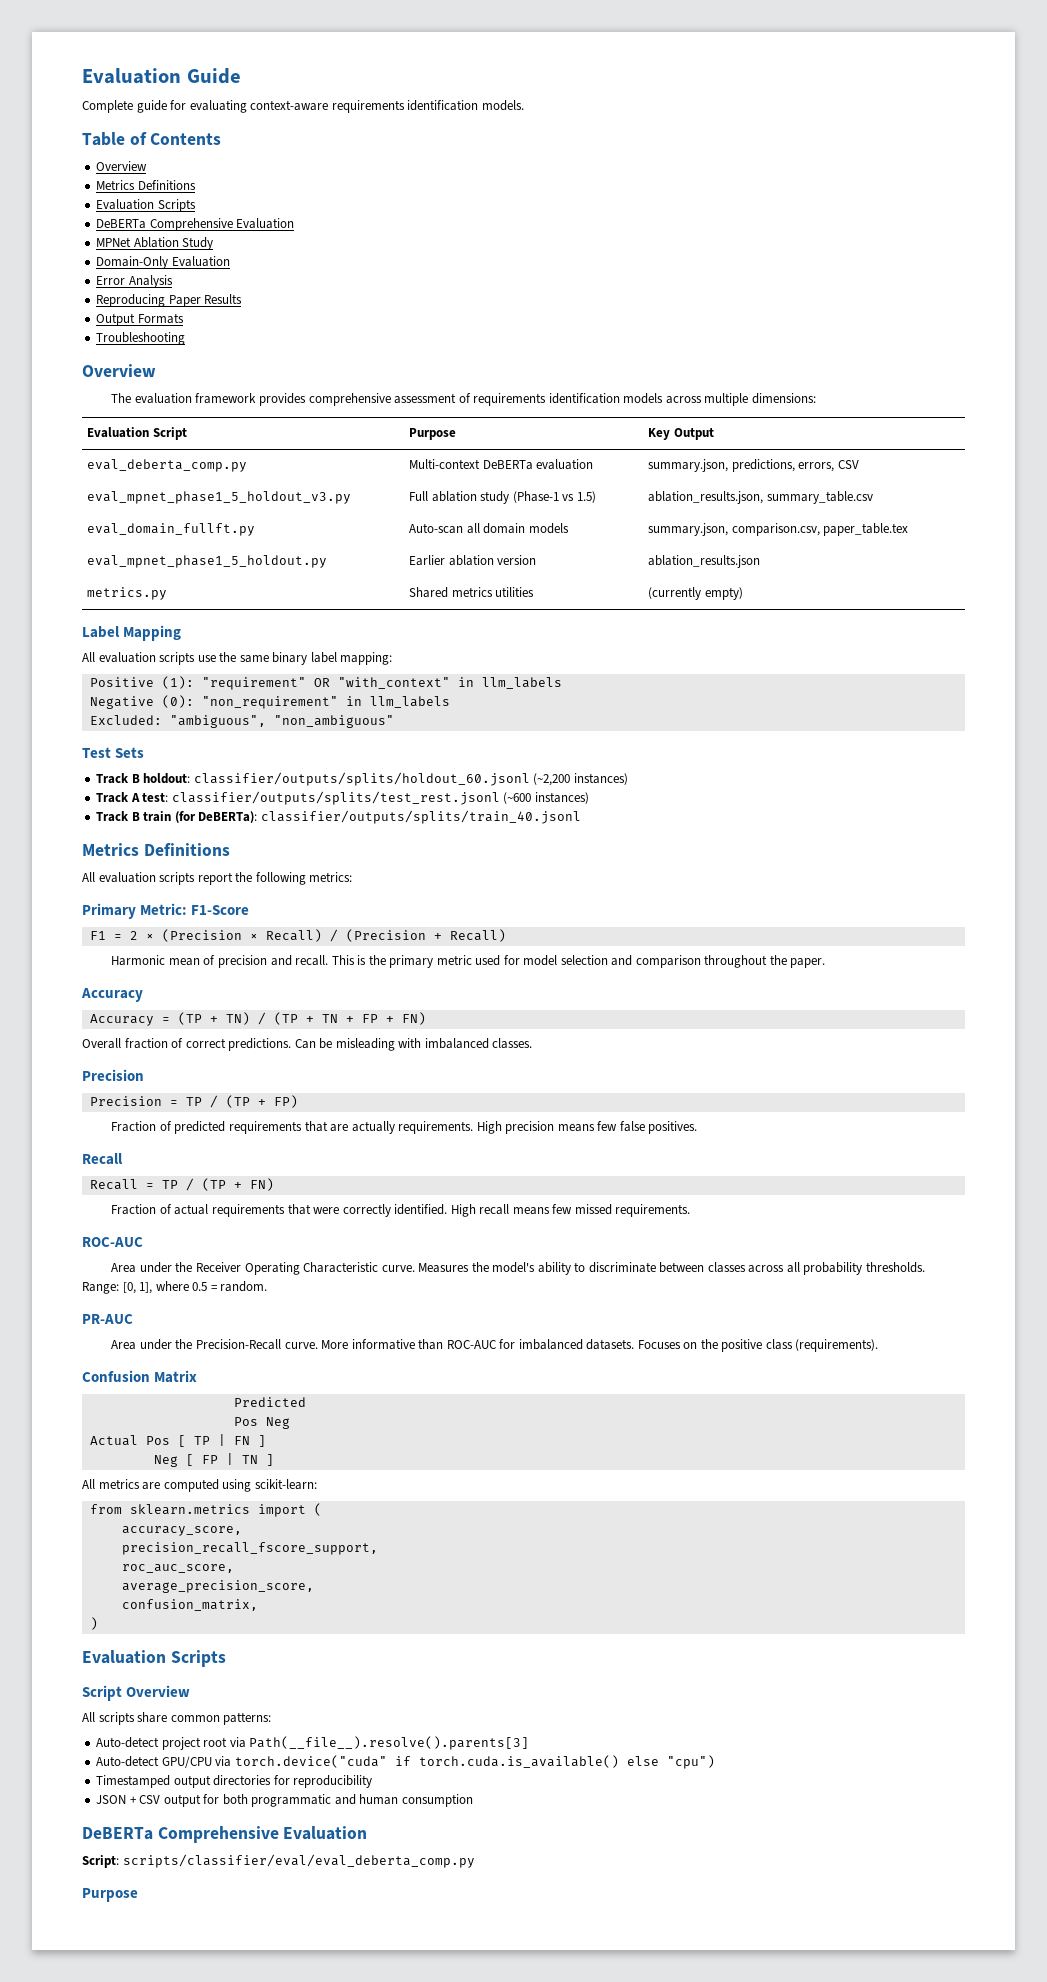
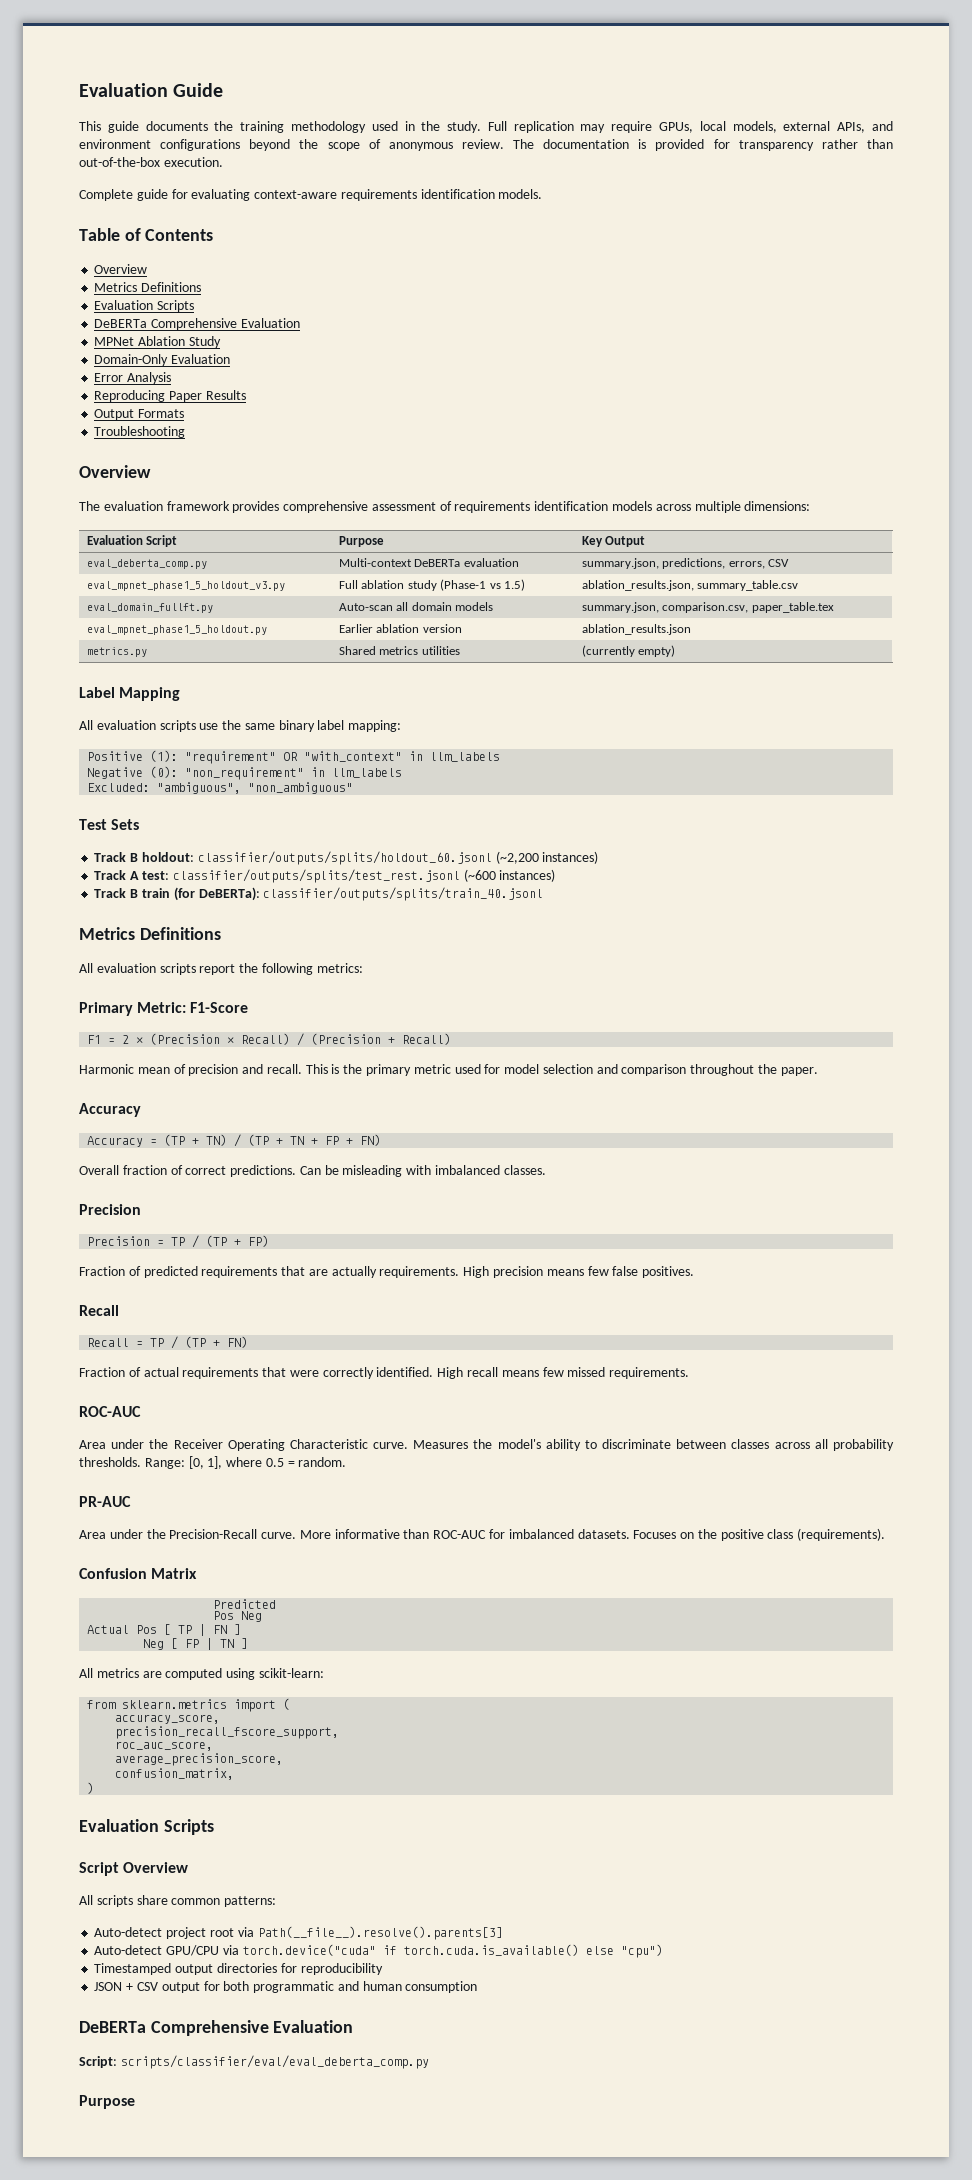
+ This guide documents the training methodology used in the study. Full replication may require GPUs, local models, external APIs, and environment configurations beyond the scope of anonymous review. The documentation is provided for transparency rather than out-of-the-box execution.

